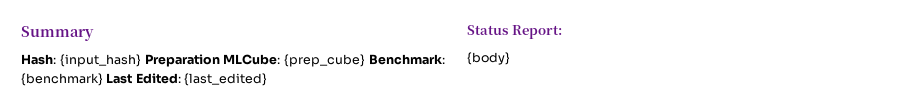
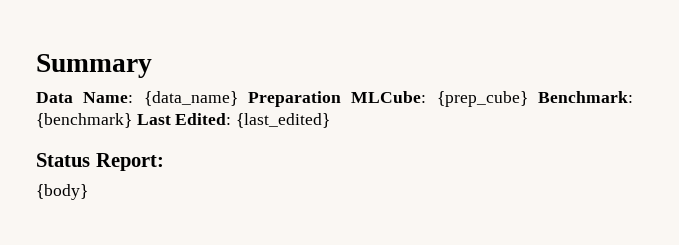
- Hash: {input_hash} Preparation MLCube: {prep_cube} Benchmark: {benchmark} Last Edited: {last_edited}
+ Data Name: {data_name} Preparation MLCube: {prep_cube} Benchmark: {benchmark} Last Edited: {last_edited}

